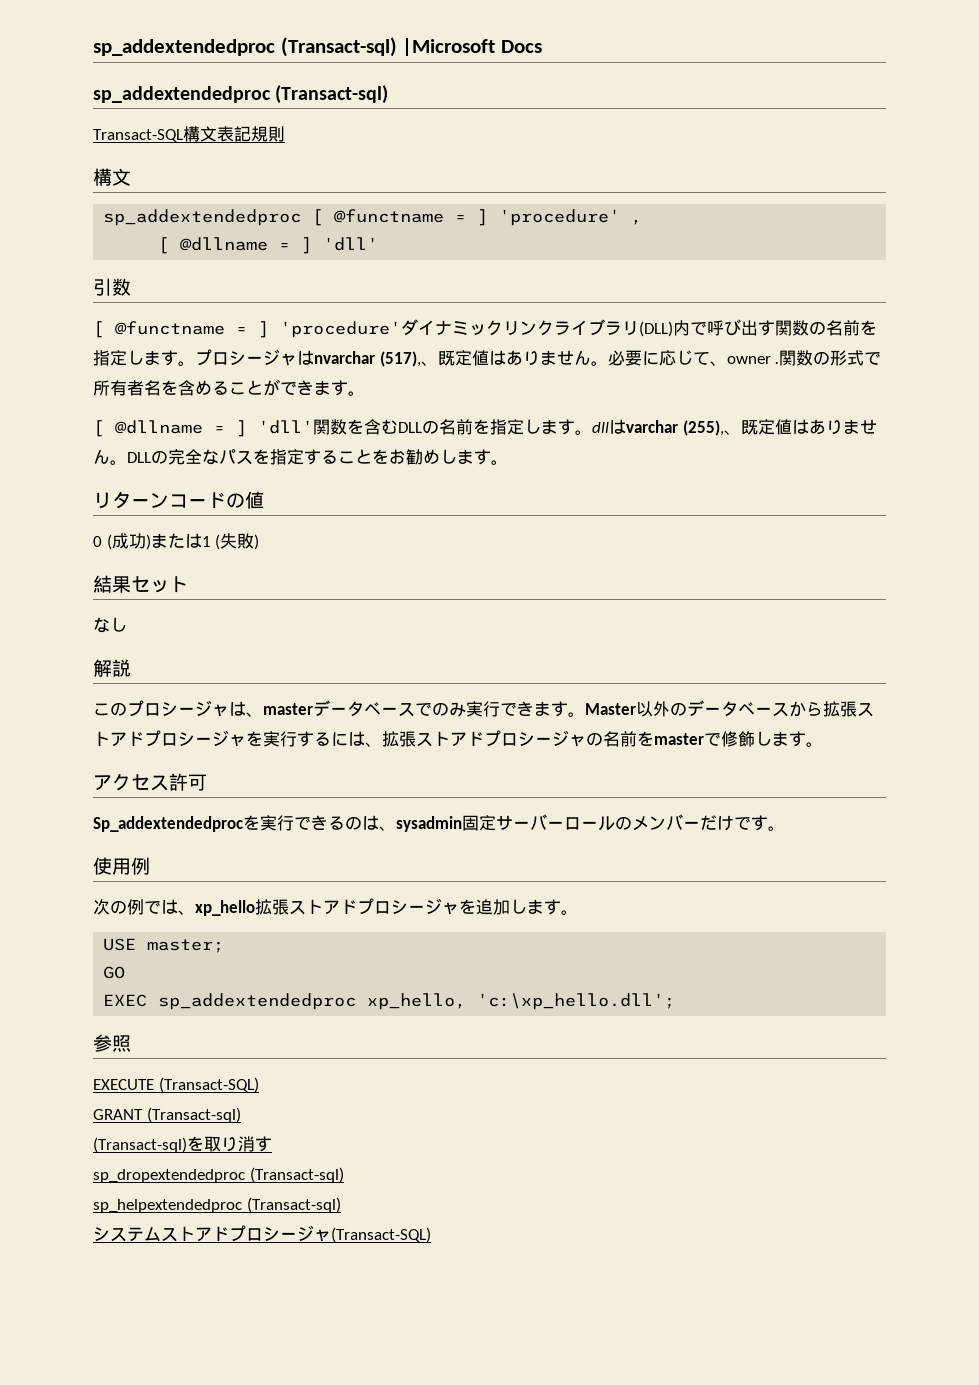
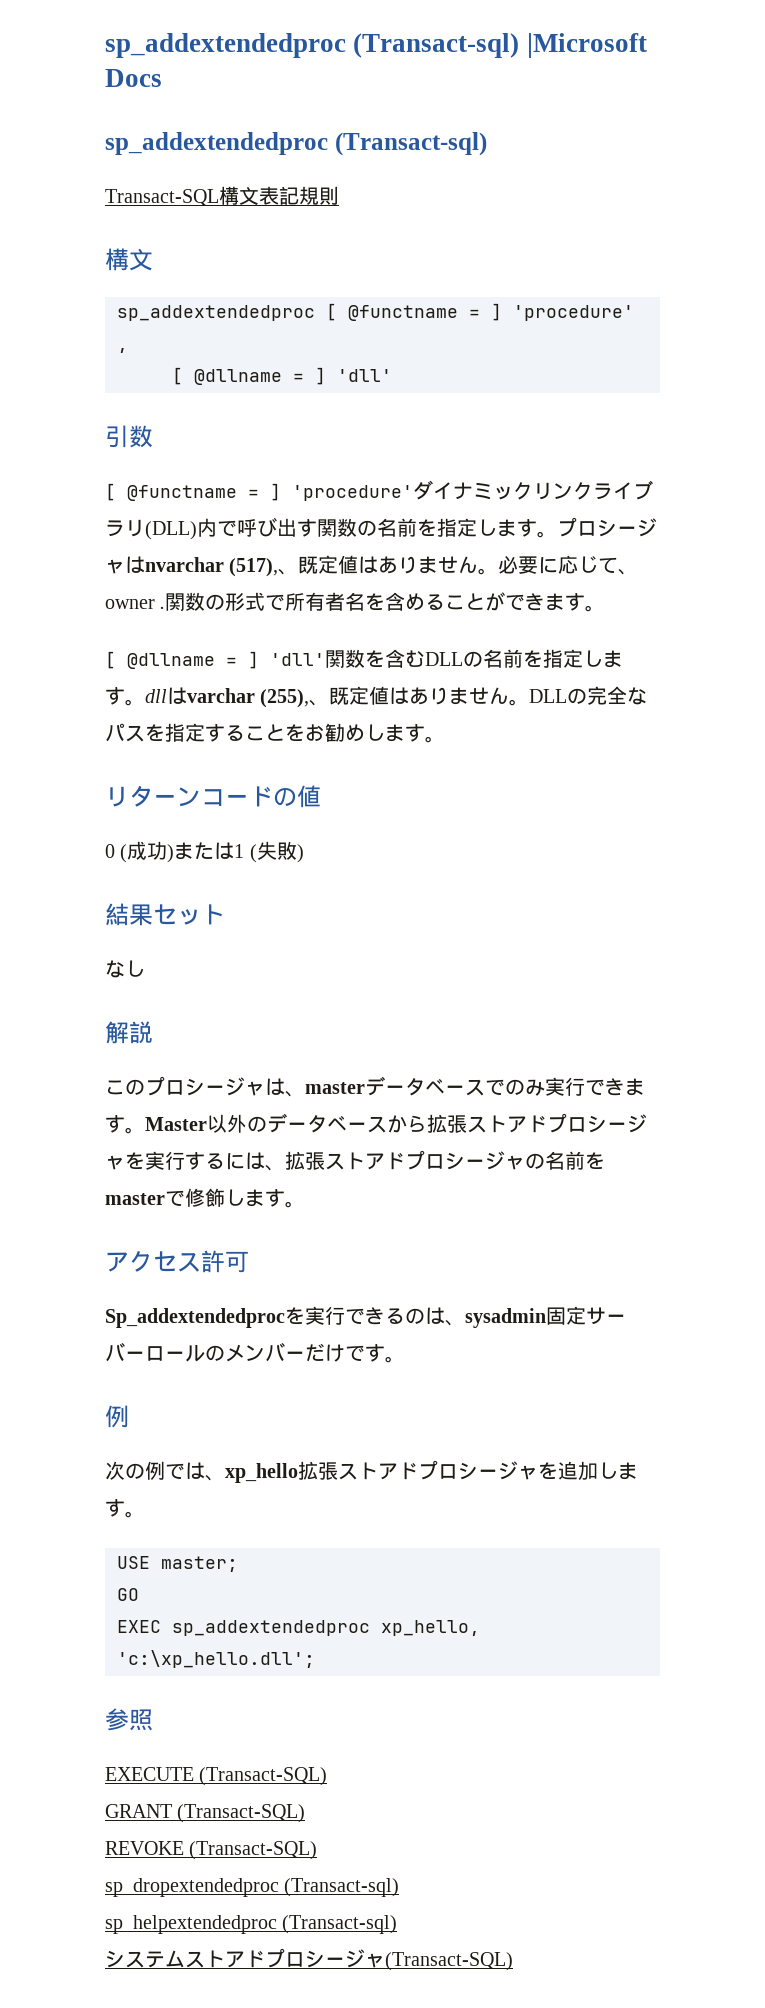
  Sp_addextendedprocを実行できるのは、sysadmin固定サーバーロールのメンバーだけです。
- 使用例
+ 例
- GRANT (Transact-sql)
- (Transact-sql)を取り消す
+ GRANT (Transact-SQL)
+ REVOKE (Transact-SQL)

